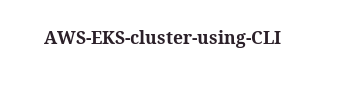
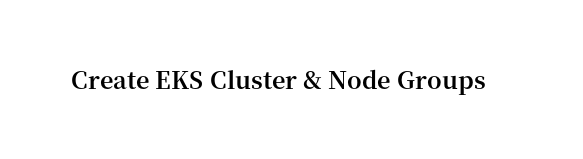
- AWS-EKS-cluster-using-CLI
+ Create EKS Cluster & Node Groups

